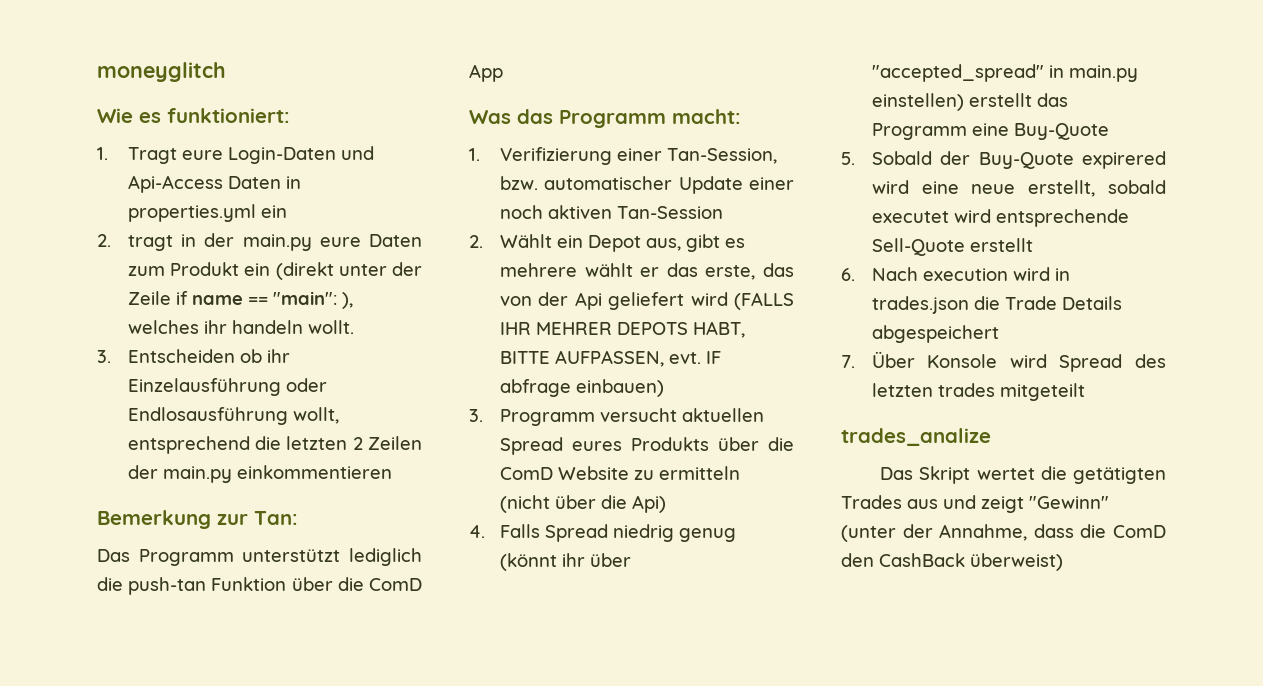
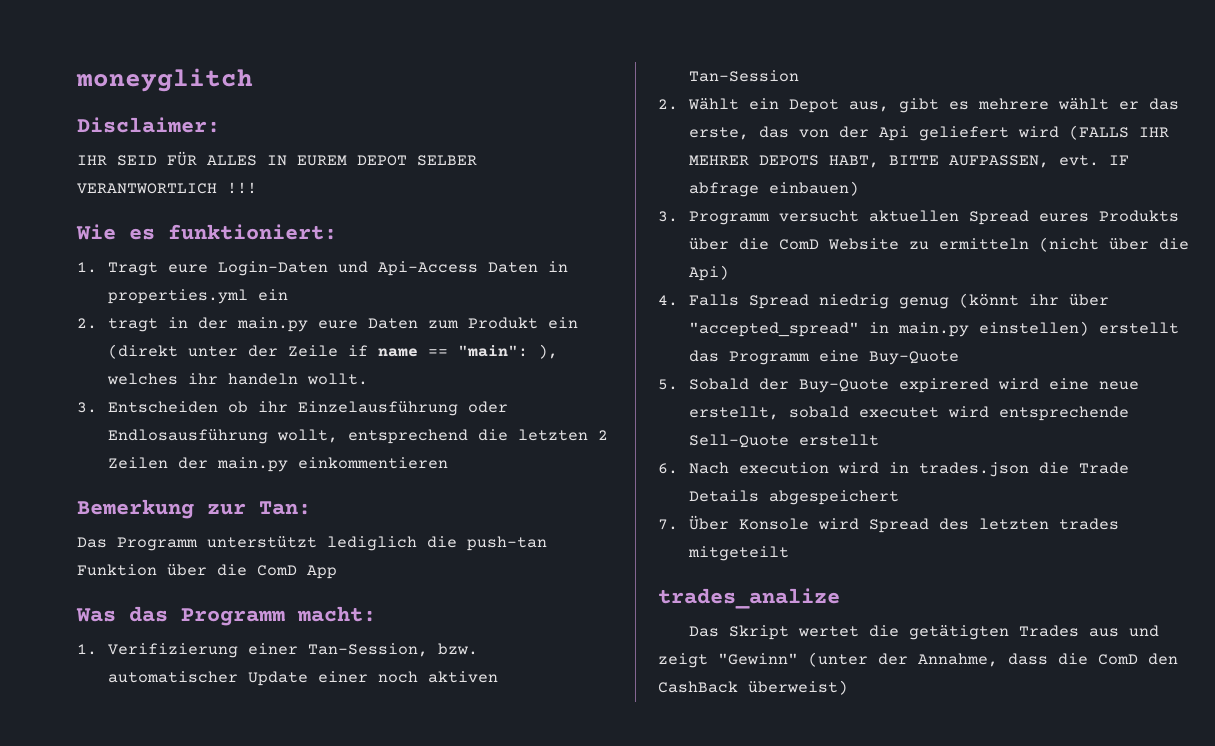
+ Disclaimer:
+ IHR SEID FÜR ALLES IN EUREM DEPOT SELBER VERANTWORTLICH !!!

